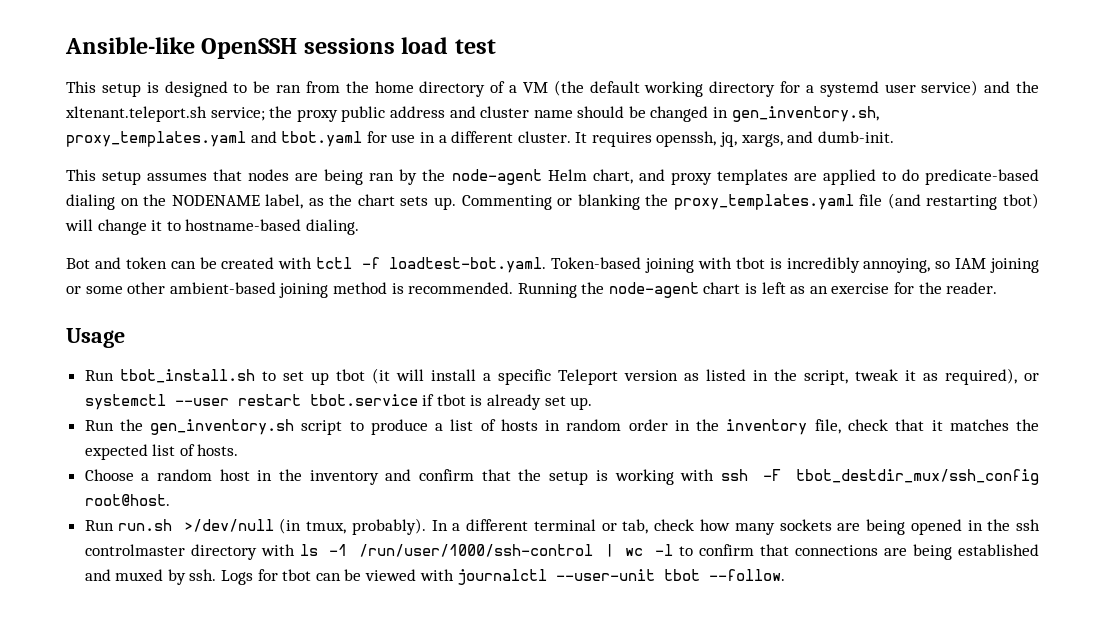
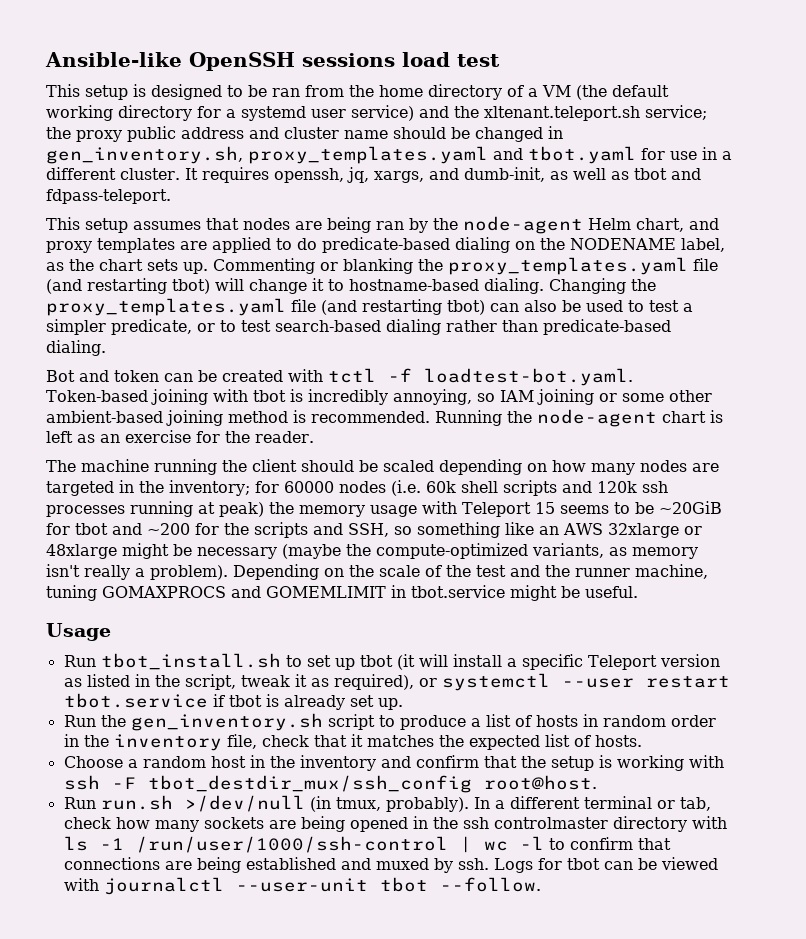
- It requires openssh, jq, xargs, and dumb-init.
+ It requires openssh, jq, xargs, and dumb-init, as well as tbot and fdpass-teleport.
+ Changing the proxy_templates.yaml file (and restarting tbot) can also be used to test a simpler predicate, or to test search-based dialing rather than predicate-based dialing.
+ The machine running the client should be scaled depending on how many nodes are targeted in the inventory; for 60000 nodes (i.e. 60k shell scripts and 120k ssh processes running at peak) the memory usage with Teleport 15 seems to be ~20GiB for tbot and ~200 for the scripts and SSH, so something like an AWS 32xlarge or 48xlarge might be necessary (maybe the compute-optimized variants, as memory isn't really a problem). Depending on the scale of the test and the runner machine, tuning GOMAXPROCS and GOMEMLIMIT in tbot.service might be useful.

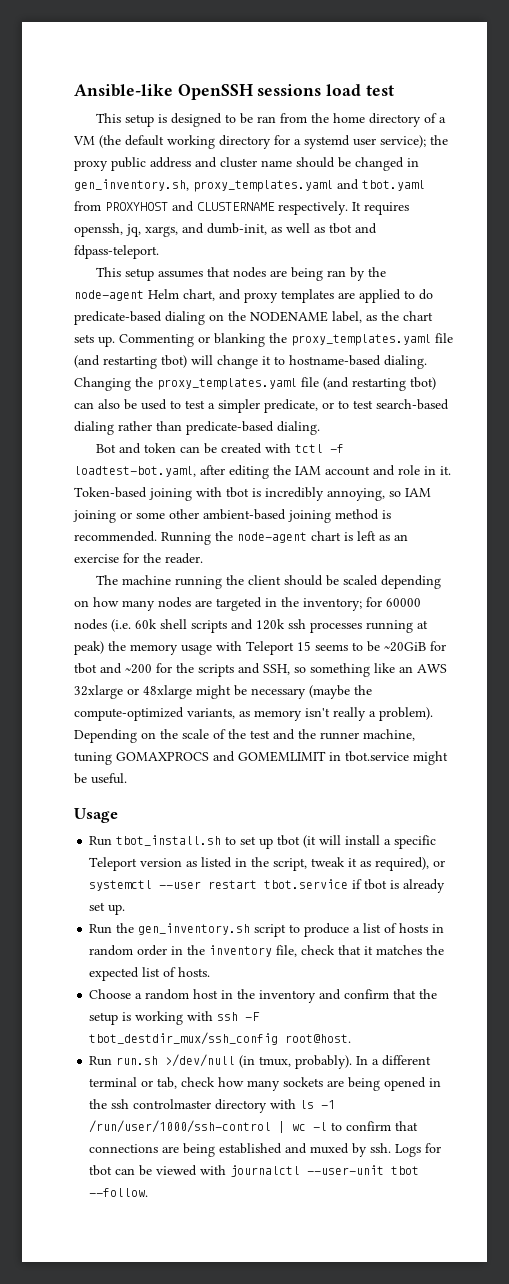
- This setup is designed to be ran from the home directory of a VM (the default working directory for a systemd user service) and the xltenant.teleport.sh service; the proxy public address and cluster name should be changed in gen_inventory.sh, proxy_templates.yaml and tbot.yaml for use in a different cluster.
+ This setup is designed to be ran from the home directory of a VM (the default working directory for a systemd user service); the proxy public address and cluster name should be changed in gen_inventory.sh, proxy_templates.yaml and tbot.yaml from PROXYHOST and CLUSTERNAME respectively.
- Bot and token can be created with tctl -f loadtest-bot.yaml. Token-based joining with tbot is incredibly annoying, so IAM joining or some other ambient-based joining method is recommended.
+ Bot and token can be created with tctl -f loadtest-bot.yaml, after editing the IAM account and role in it. Token-based joining with tbot is incredibly annoying, so IAM joining or some other ambient-based joining method is recommended.

